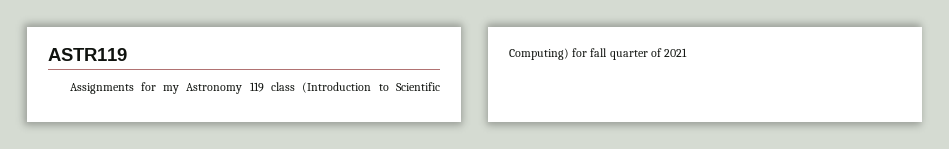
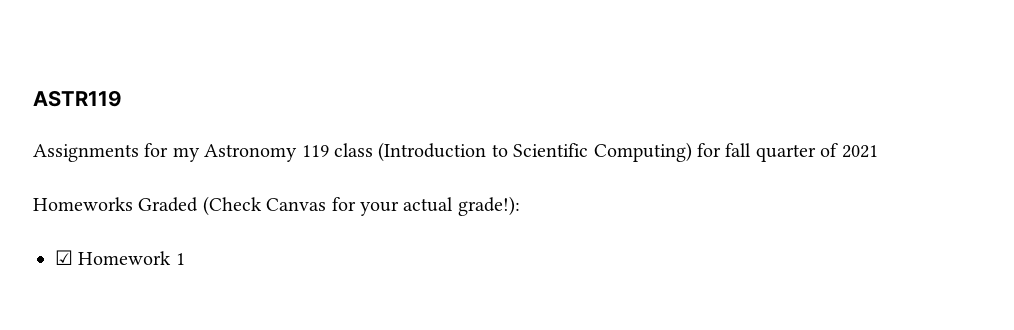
+ Homeworks Graded (Check Canvas for your actual grade!):
+ ☑ Homework 1

